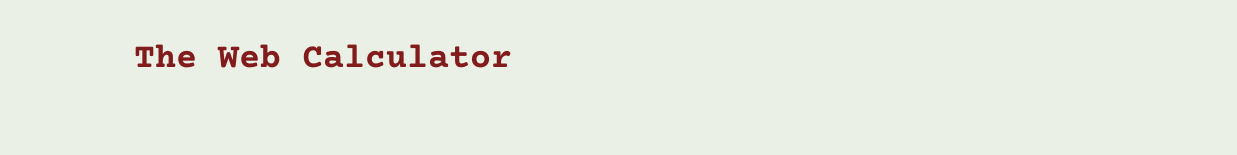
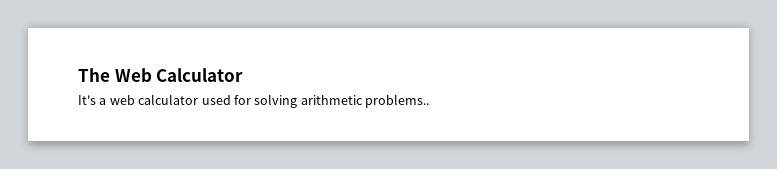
+ It's a web calculator used for solving arithmetic problems..

